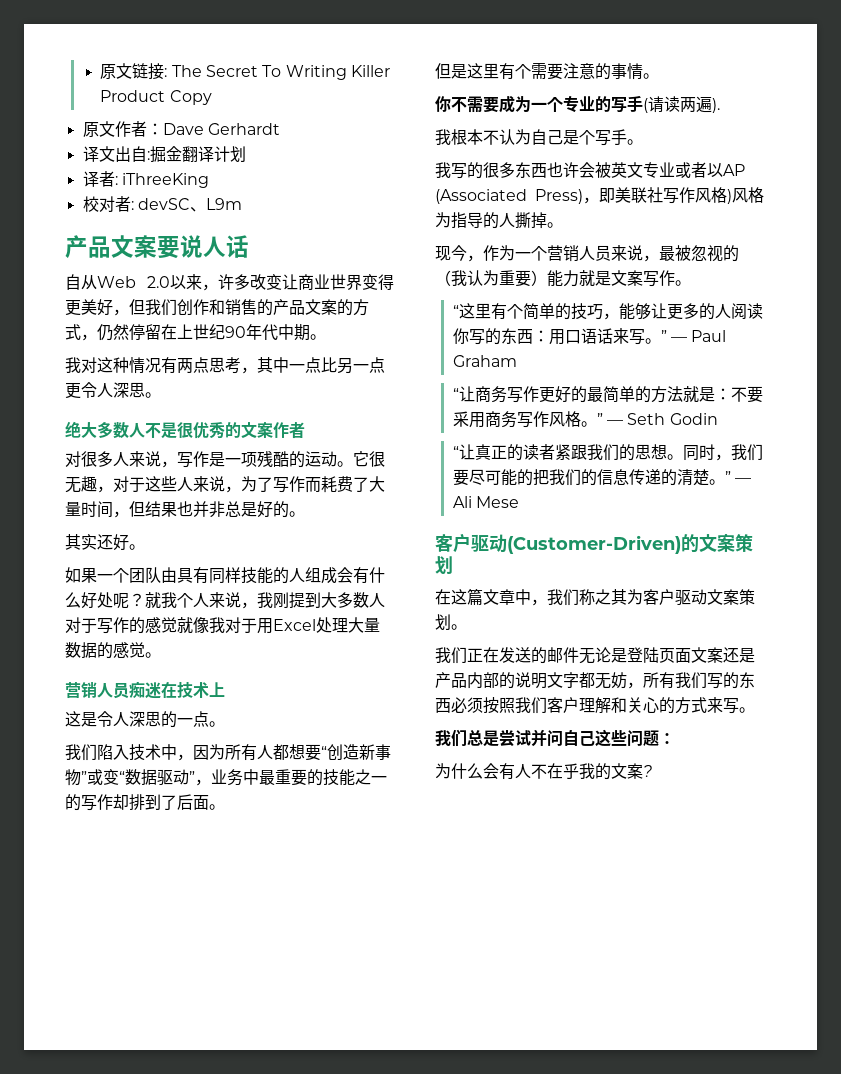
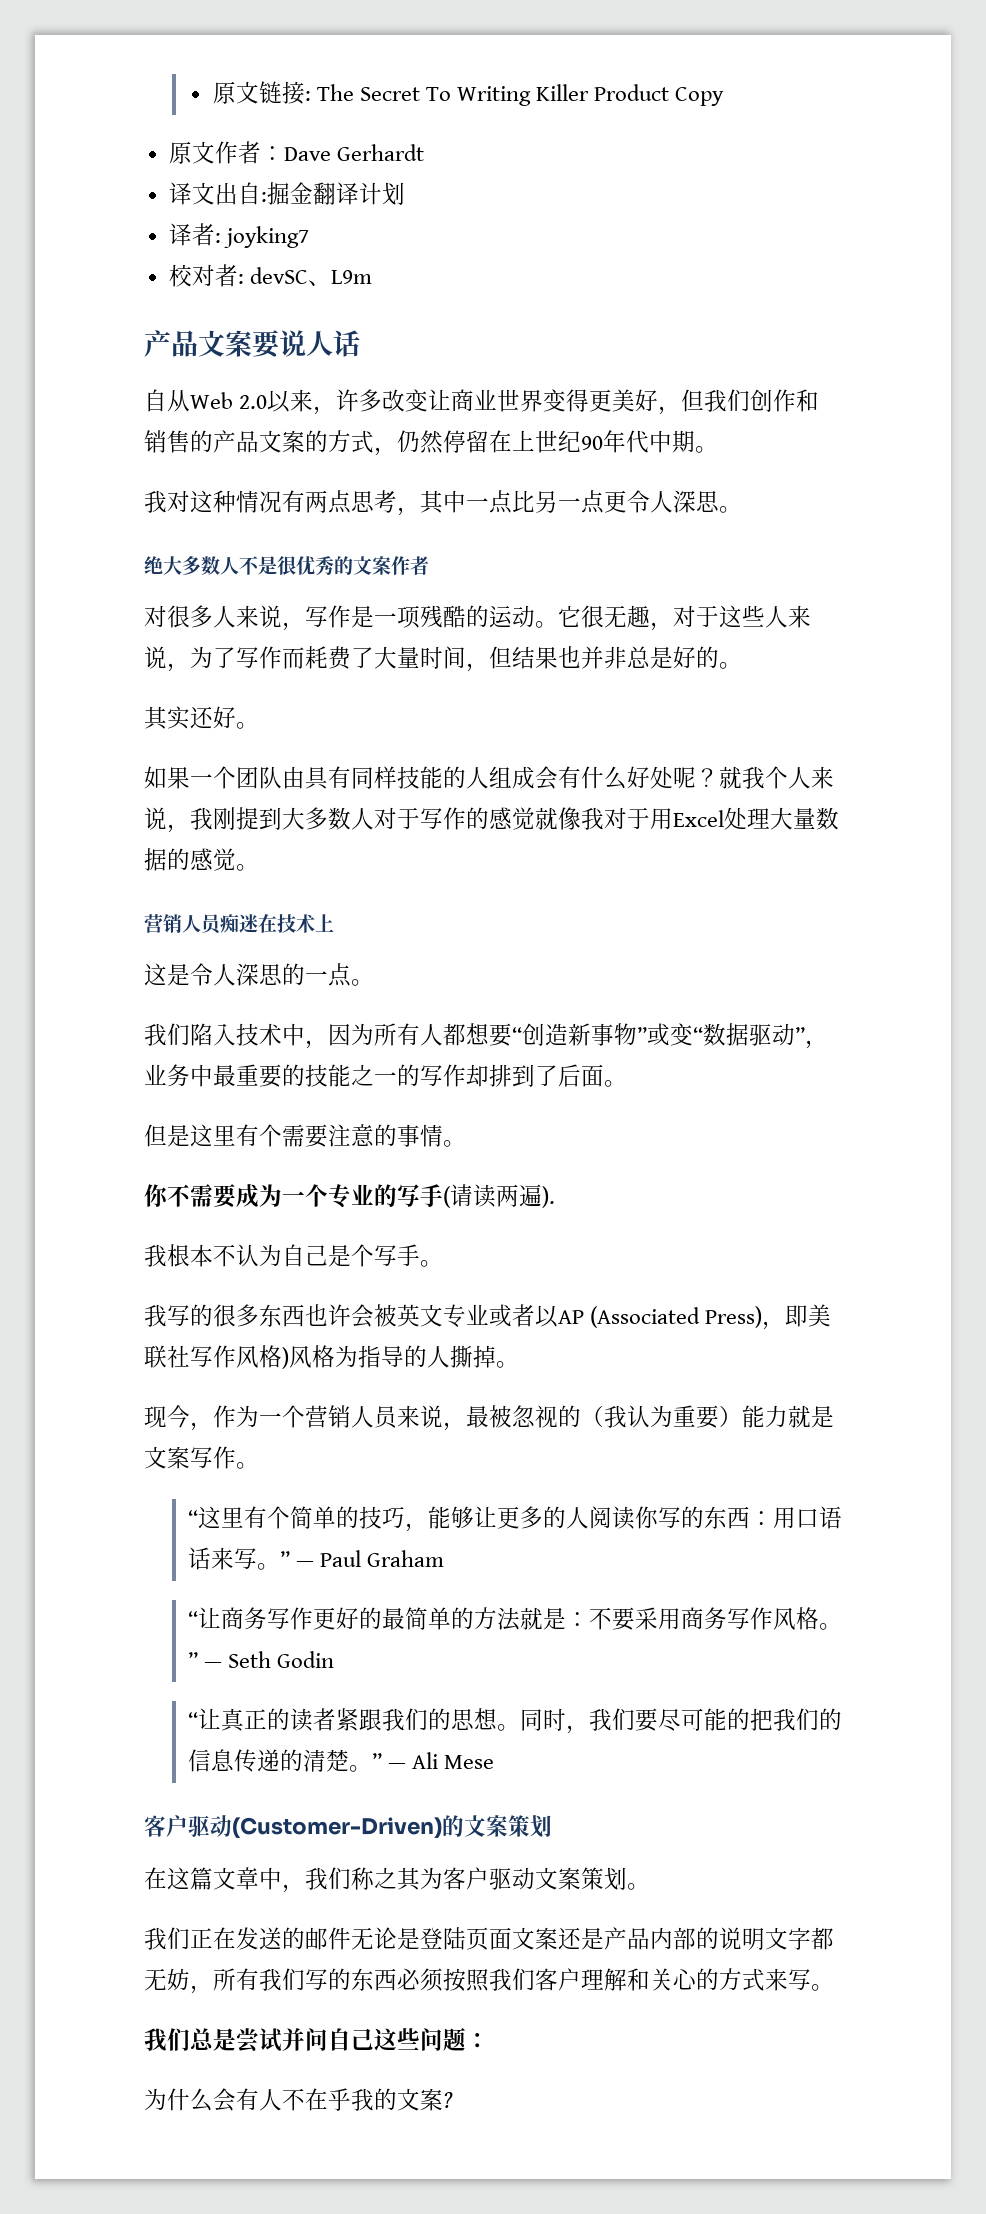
- 译者: iThreeKing
+ 译者: joyking7

